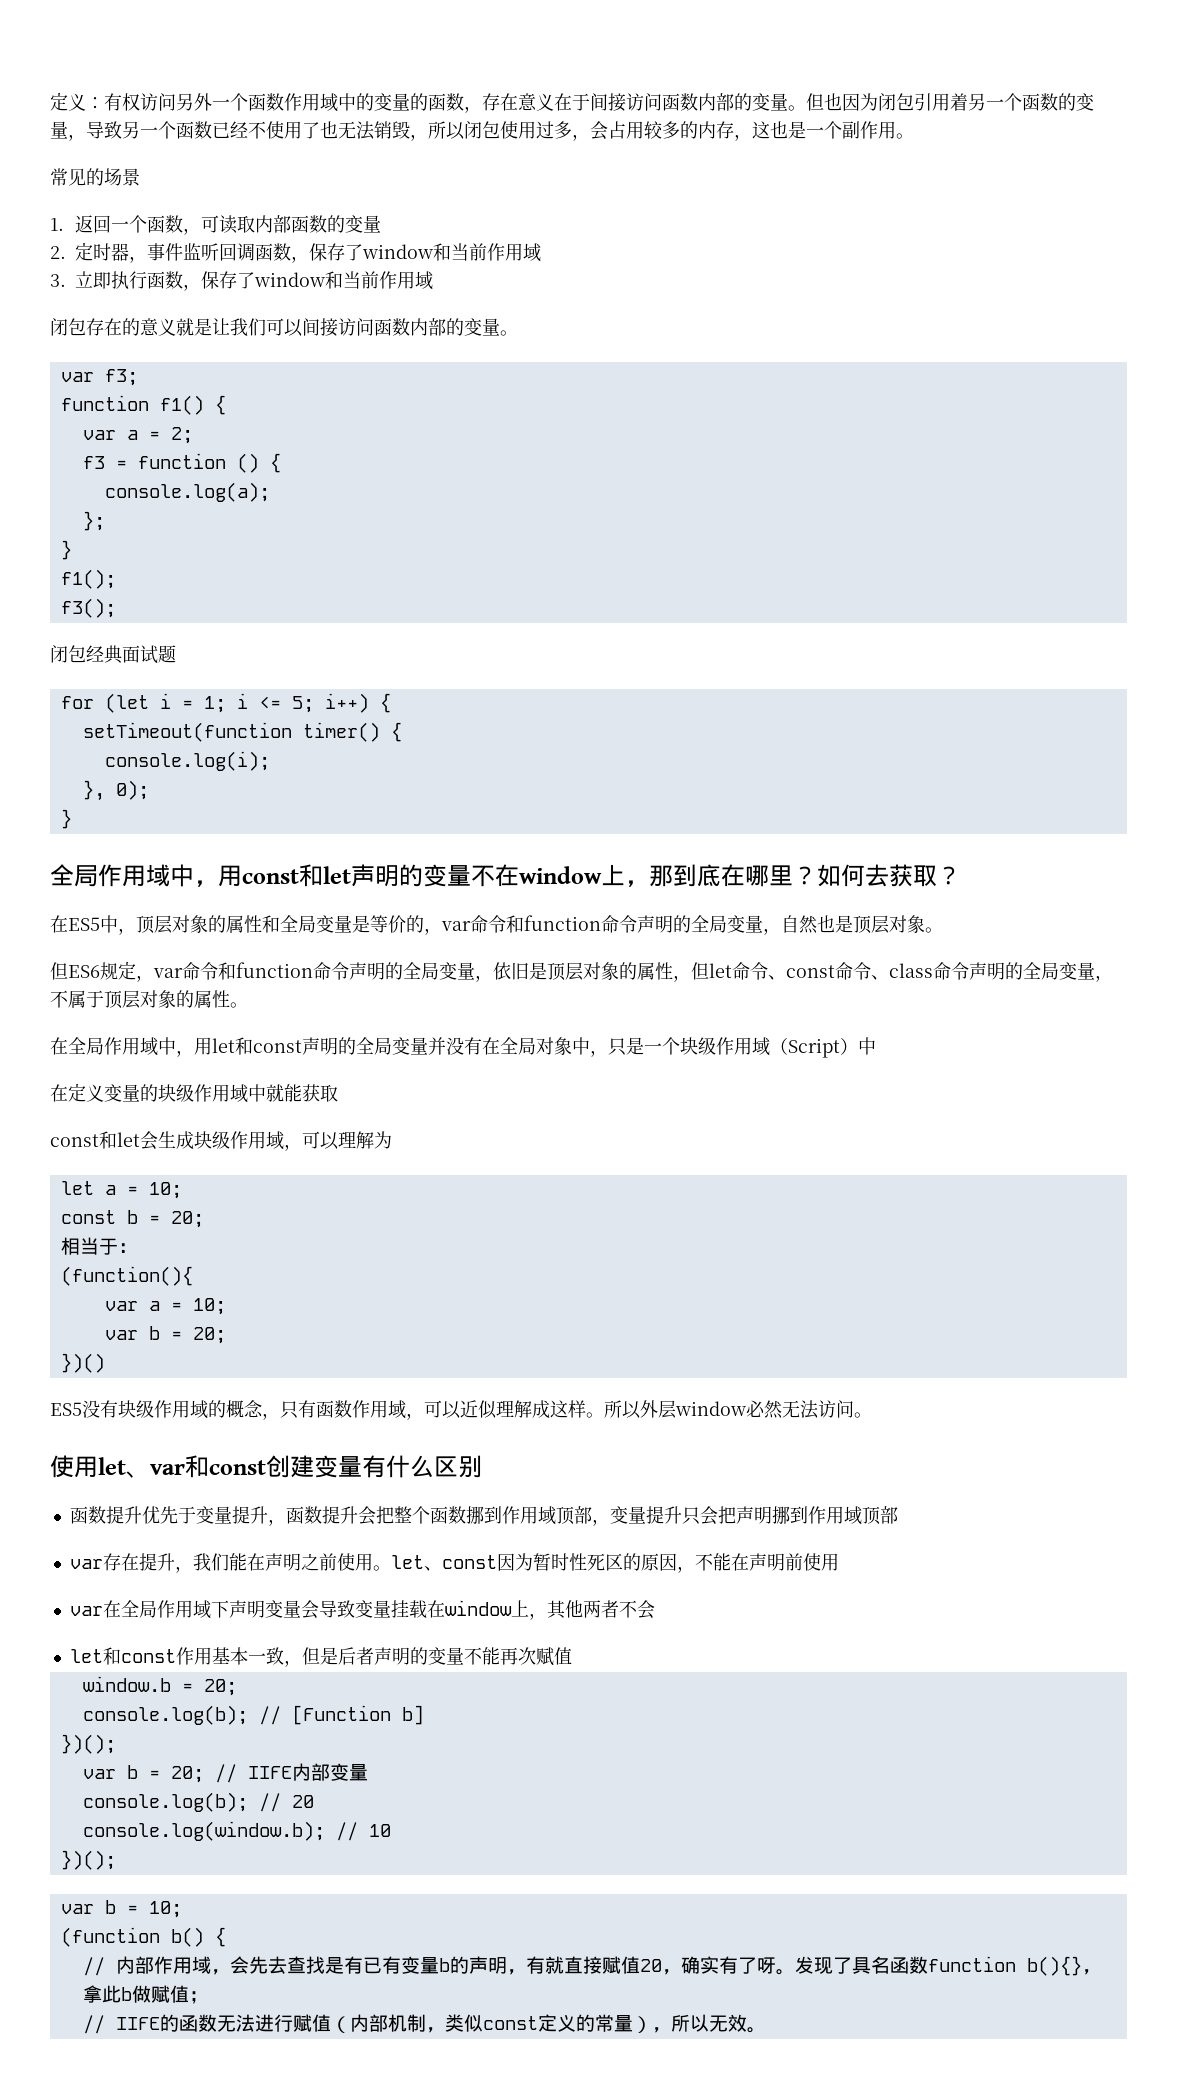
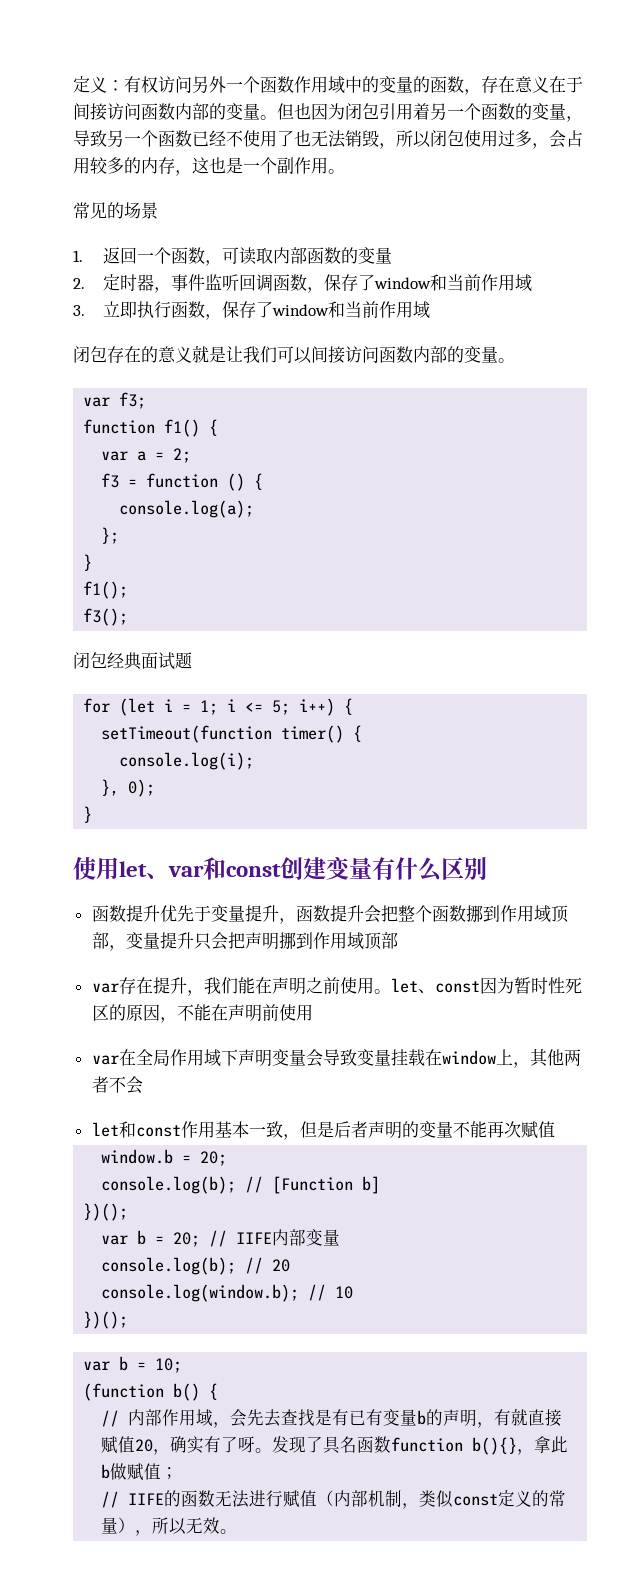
- 全局作用域中，用const和let声明的变量不在window上，那到底在哪里？如何去获取？
- 在ES5中，顶层对象的属性和全局变量是等价的，var命令和function命令声明的全局变量，自然也是顶层对象。
- 但ES6规定，var命令和function命令声明的全局变量，依旧是顶层对象的属性，但let命令、const命令、class命令声明的全局变量，不属于顶层对象的属性。
- 在全局作用域中，用let和const声明的全局变量并没有在全局对象中，只是一个块级作用域（Script）中
- 在定义变量的块级作用域中就能获取
- const和let会生成块级作用域，可以理解为
- let a = 10;
- const b = 20;
- 相当于：
- (function(){
- var a = 10;
- var b = 20;
- })()
- ES5没有块级作用域的概念，只有函数作用域，可以近似理解成这样。所以外层window必然无法访问。

